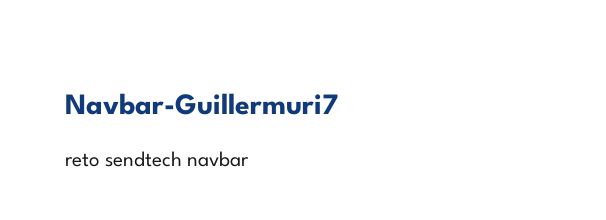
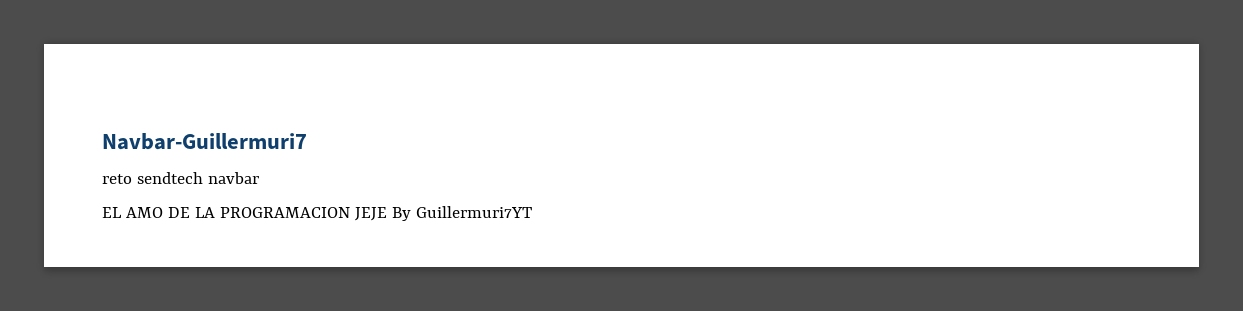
+ EL AMO DE LA PROGRAMACION JEJE By Guillermuri7YT

